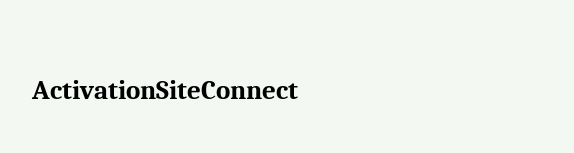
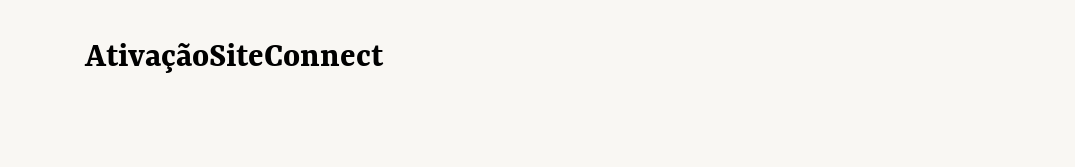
- ActivationSiteConnect
+ AtivaçãoSiteConnect

